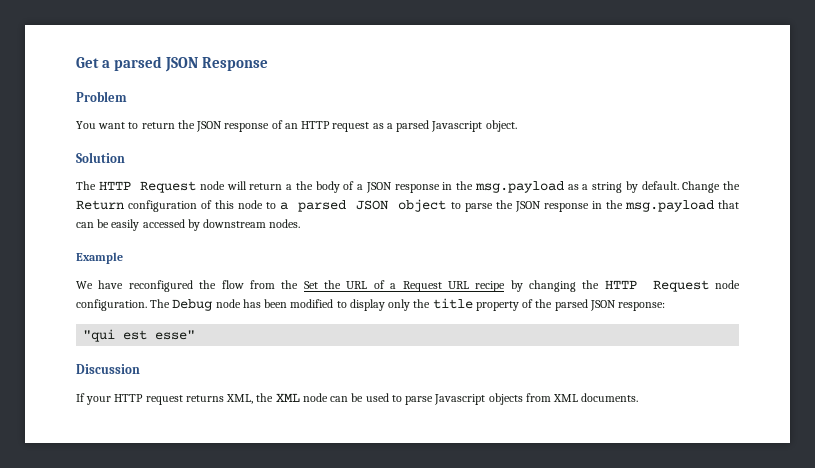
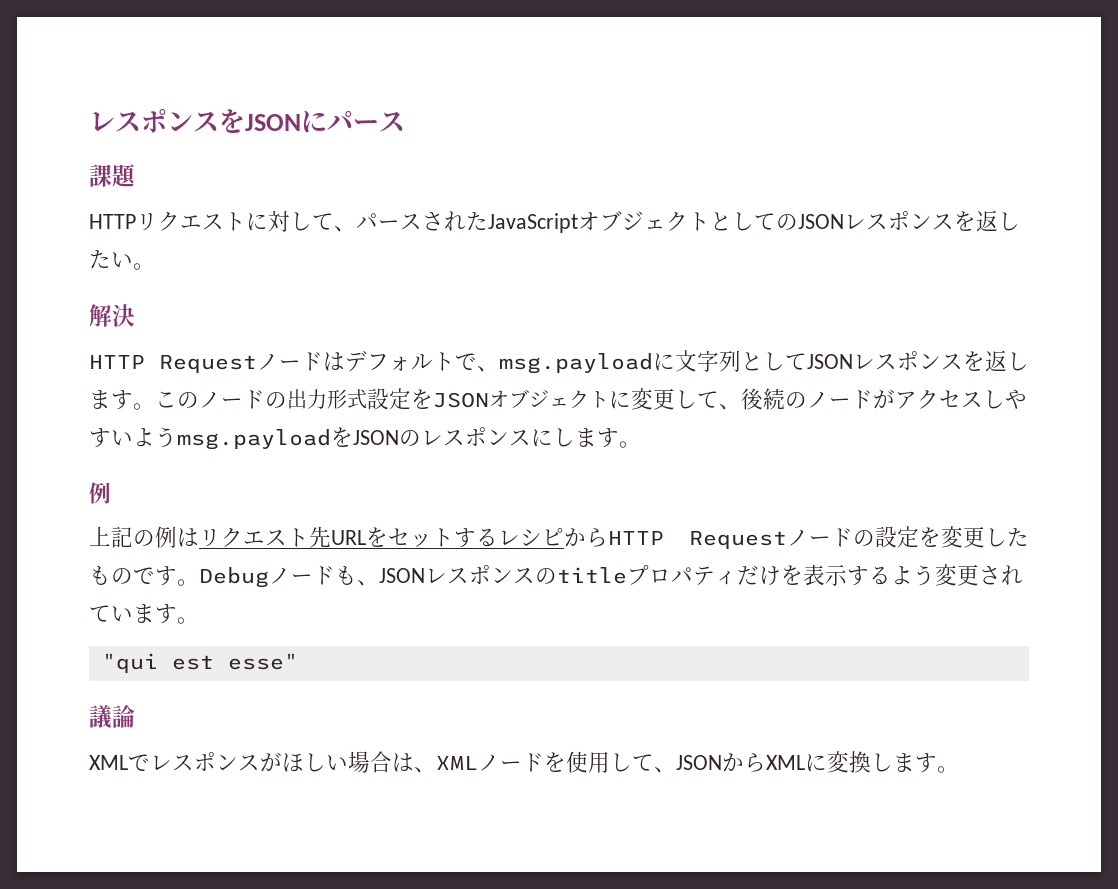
- Get a parsed JSON Response
- Problem
- You want to return the JSON response of an HTTP request as a parsed Javascript object.
- Solution
- The HTTP Request node will return a the body of a JSON response in the msg.payload as a string by default. Change the Return configuration of this node to a parsed JSON object to parse the JSON response in the msg.payload that can be easily accessed by downstream nodes.
- Example
- We have reconfigured the flow from the Set the URL of a Request URL recipe by changing the HTTP Request node configuration. The Debug node has been modified to display only the title property of the parsed JSON response:
+ レスポンスをJSONにパース
+ 課題
+ HTTPリクエストに対して、パースされたJavaScriptオブジェクトとしてのJSONレスポンスを返したい。
+ 解決
+ HTTP Requestノードはデフォルトで、msg.payloadに文字列としてJSONレスポンスを返します。このノードの出力形式設定をJSONオブジェクトに変更して、後続のノードがアクセスしやすいようmsg.payloadをJSONのレスポンスにします。
+ 例
+ 上記の例はリクエスト先URLをセットするレシピからHTTP Requestノードの設定を変更したものです。Debugノードも、JSONレスポンスのtitleプロパティだけを表示するよう変更されています。
  "qui est esse"
- Discussion
- If your HTTP request returns XML, the XML node can be used to parse Javascript objects from XML documents.
+ 議論
+ XMLでレスポンスがほしい場合は、XMLノードを使用して、JSONからXMLに変換します。

